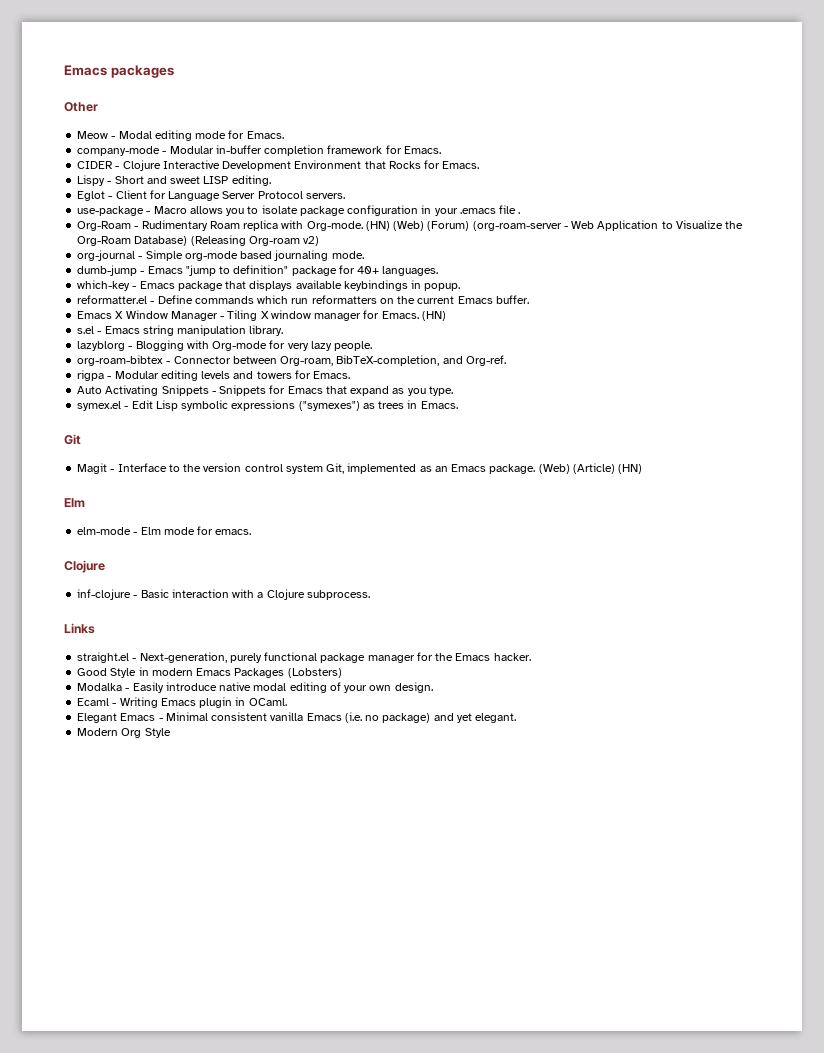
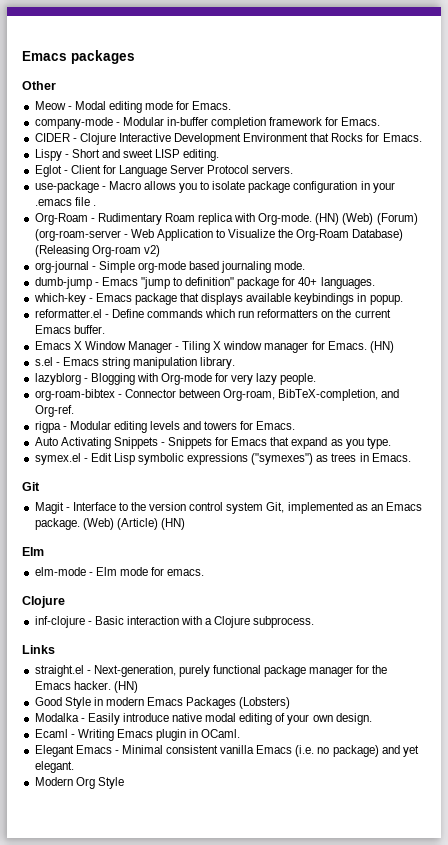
- straight.el - Next-generation, purely functional package manager for the Emacs hacker.
+ straight.el - Next-generation, purely functional package manager for the Emacs hacker. (HN)

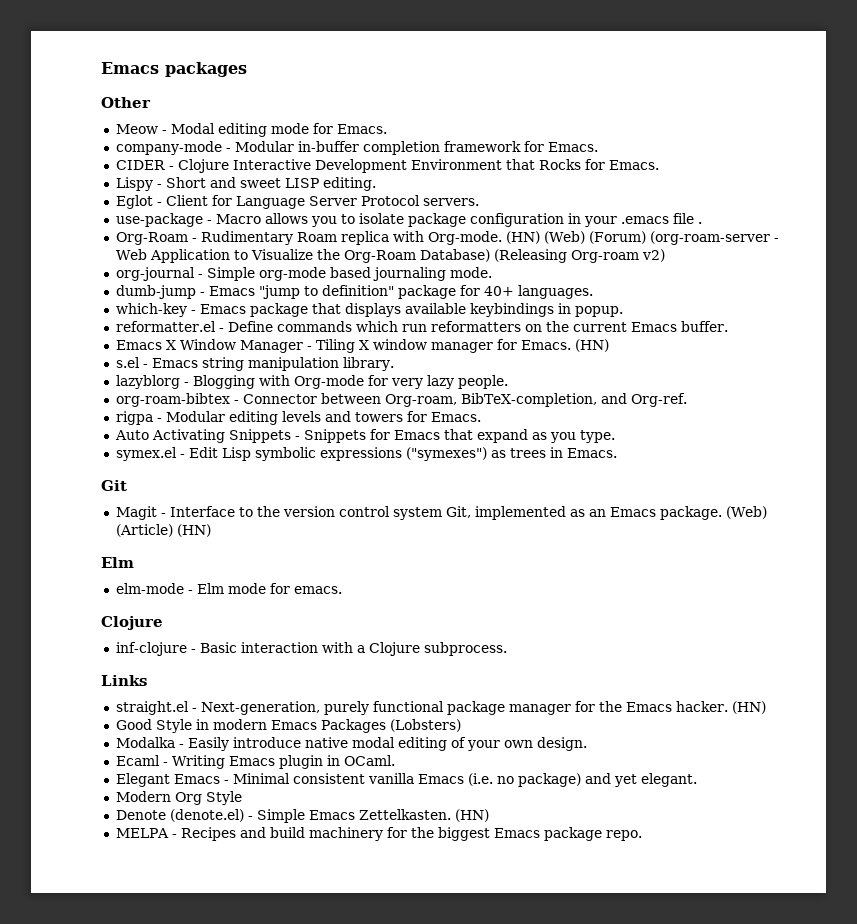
+ Denote (denote.el) - Simple Emacs Zettelkasten. (HN)
+ MELPA - Recipes and build machinery for the biggest Emacs package repo.

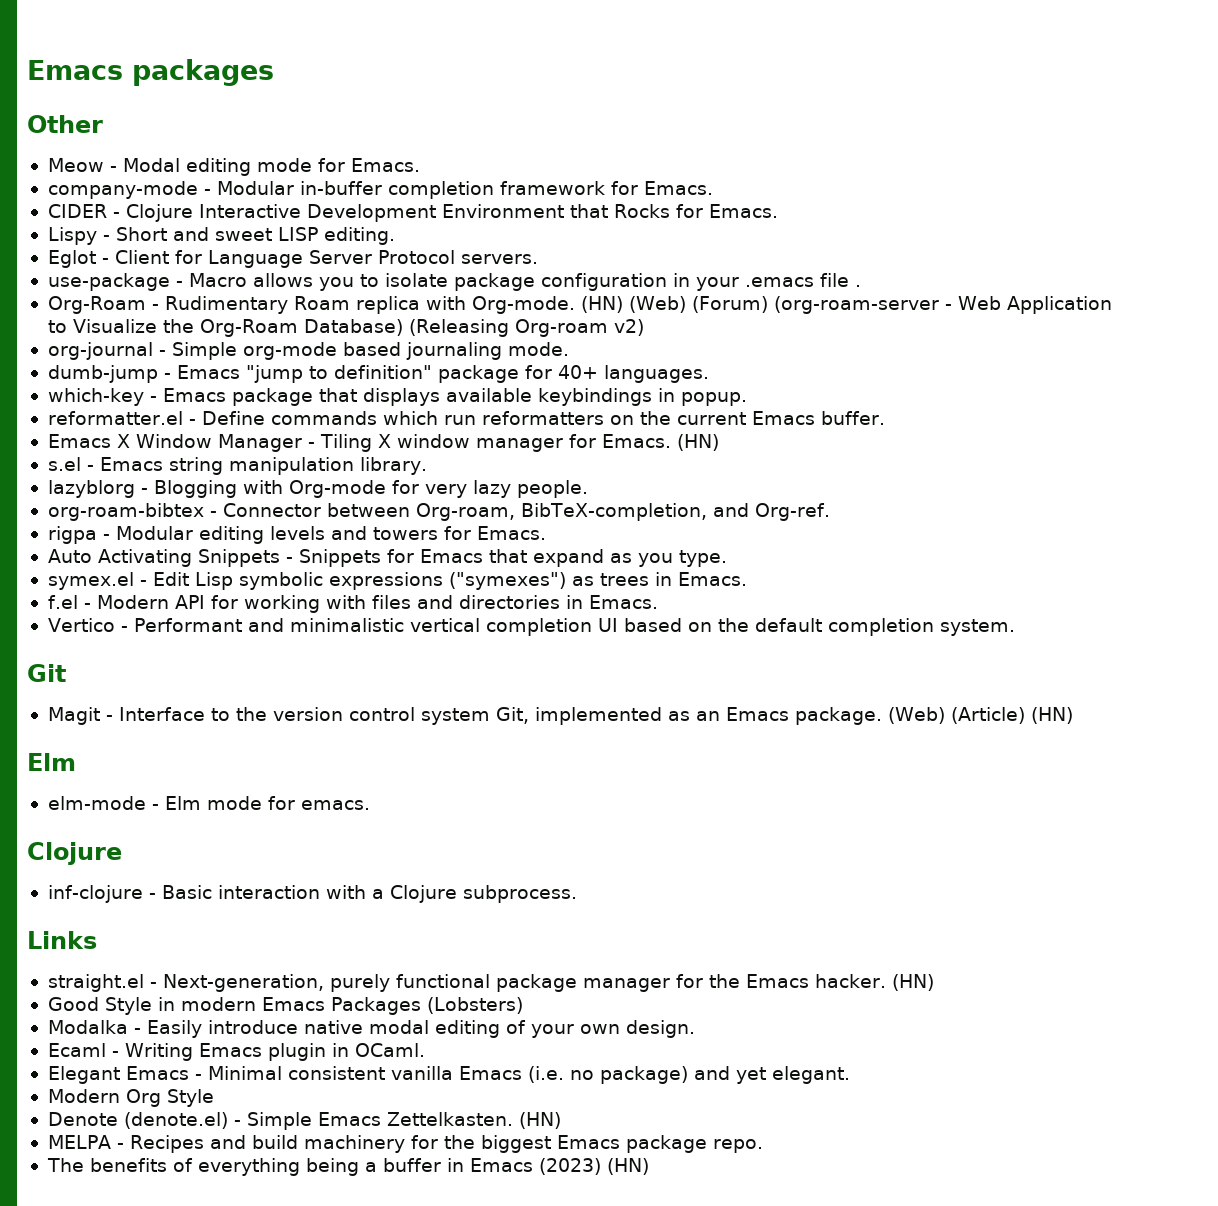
+ f.el - Modern API for working with files and directories in Emacs.
+ Vertico - Performant and minimalistic vertical completion UI based on the default completion system.
+ The benefits of everything being a buffer in Emacs (2023) (HN)

